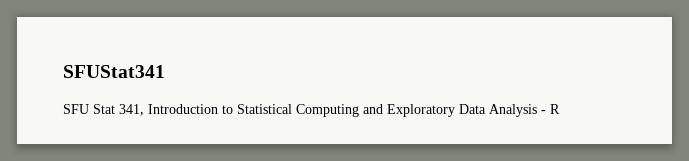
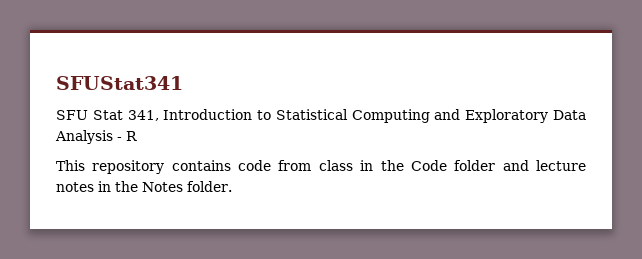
+ This repository contains code from class in the Code folder and lecture notes in the Notes folder.

